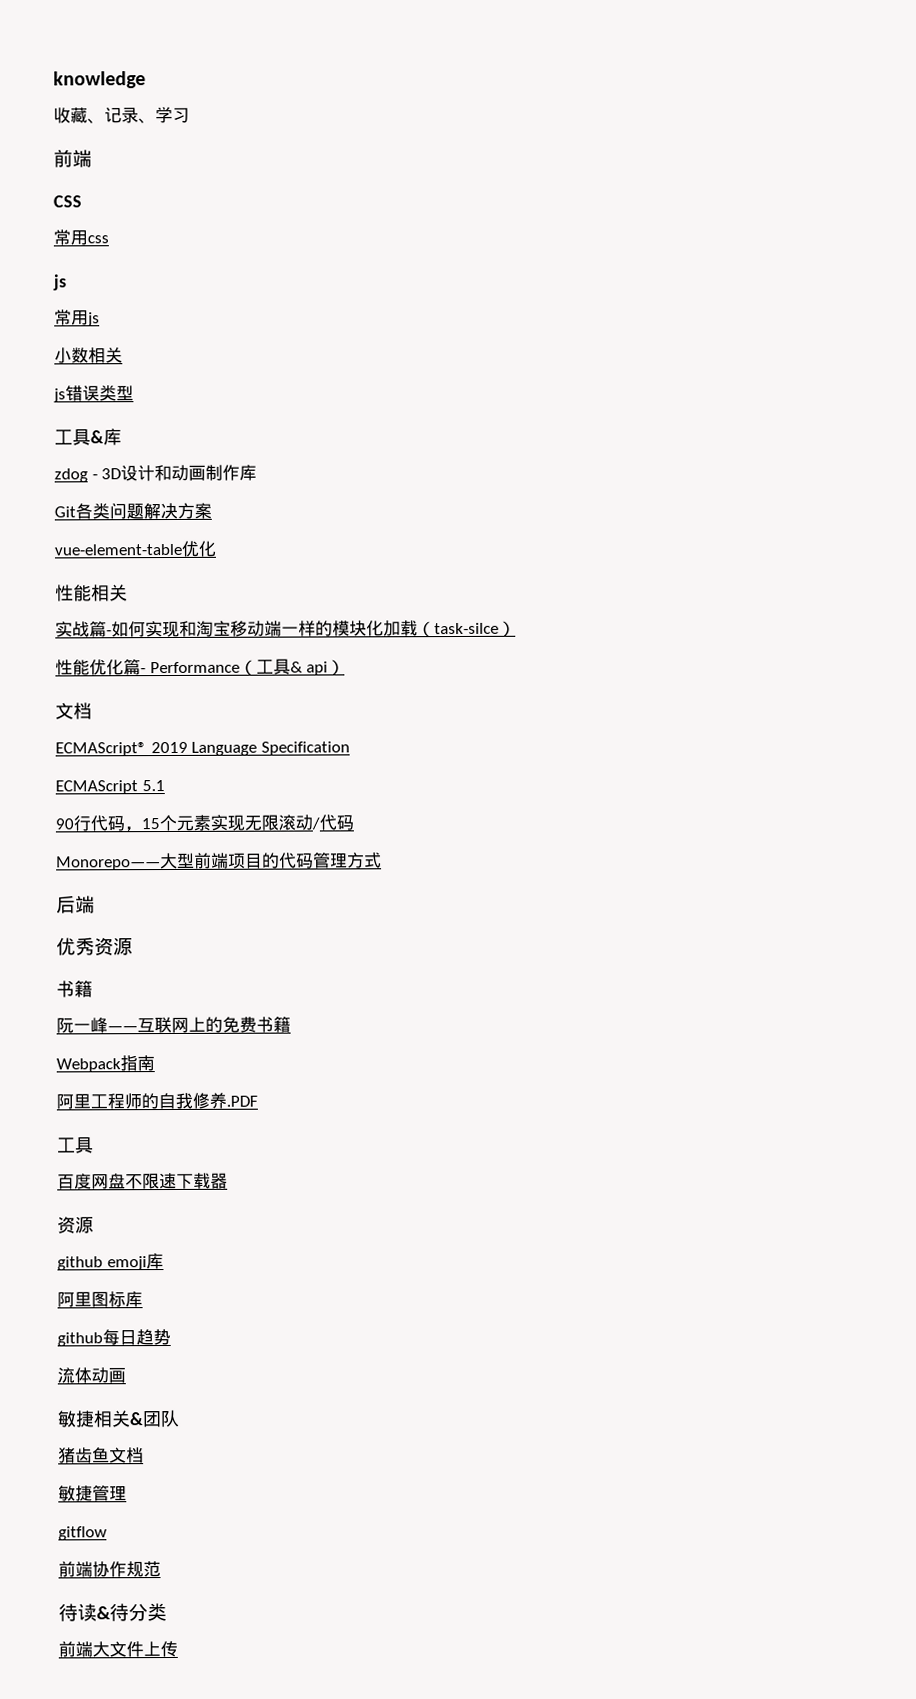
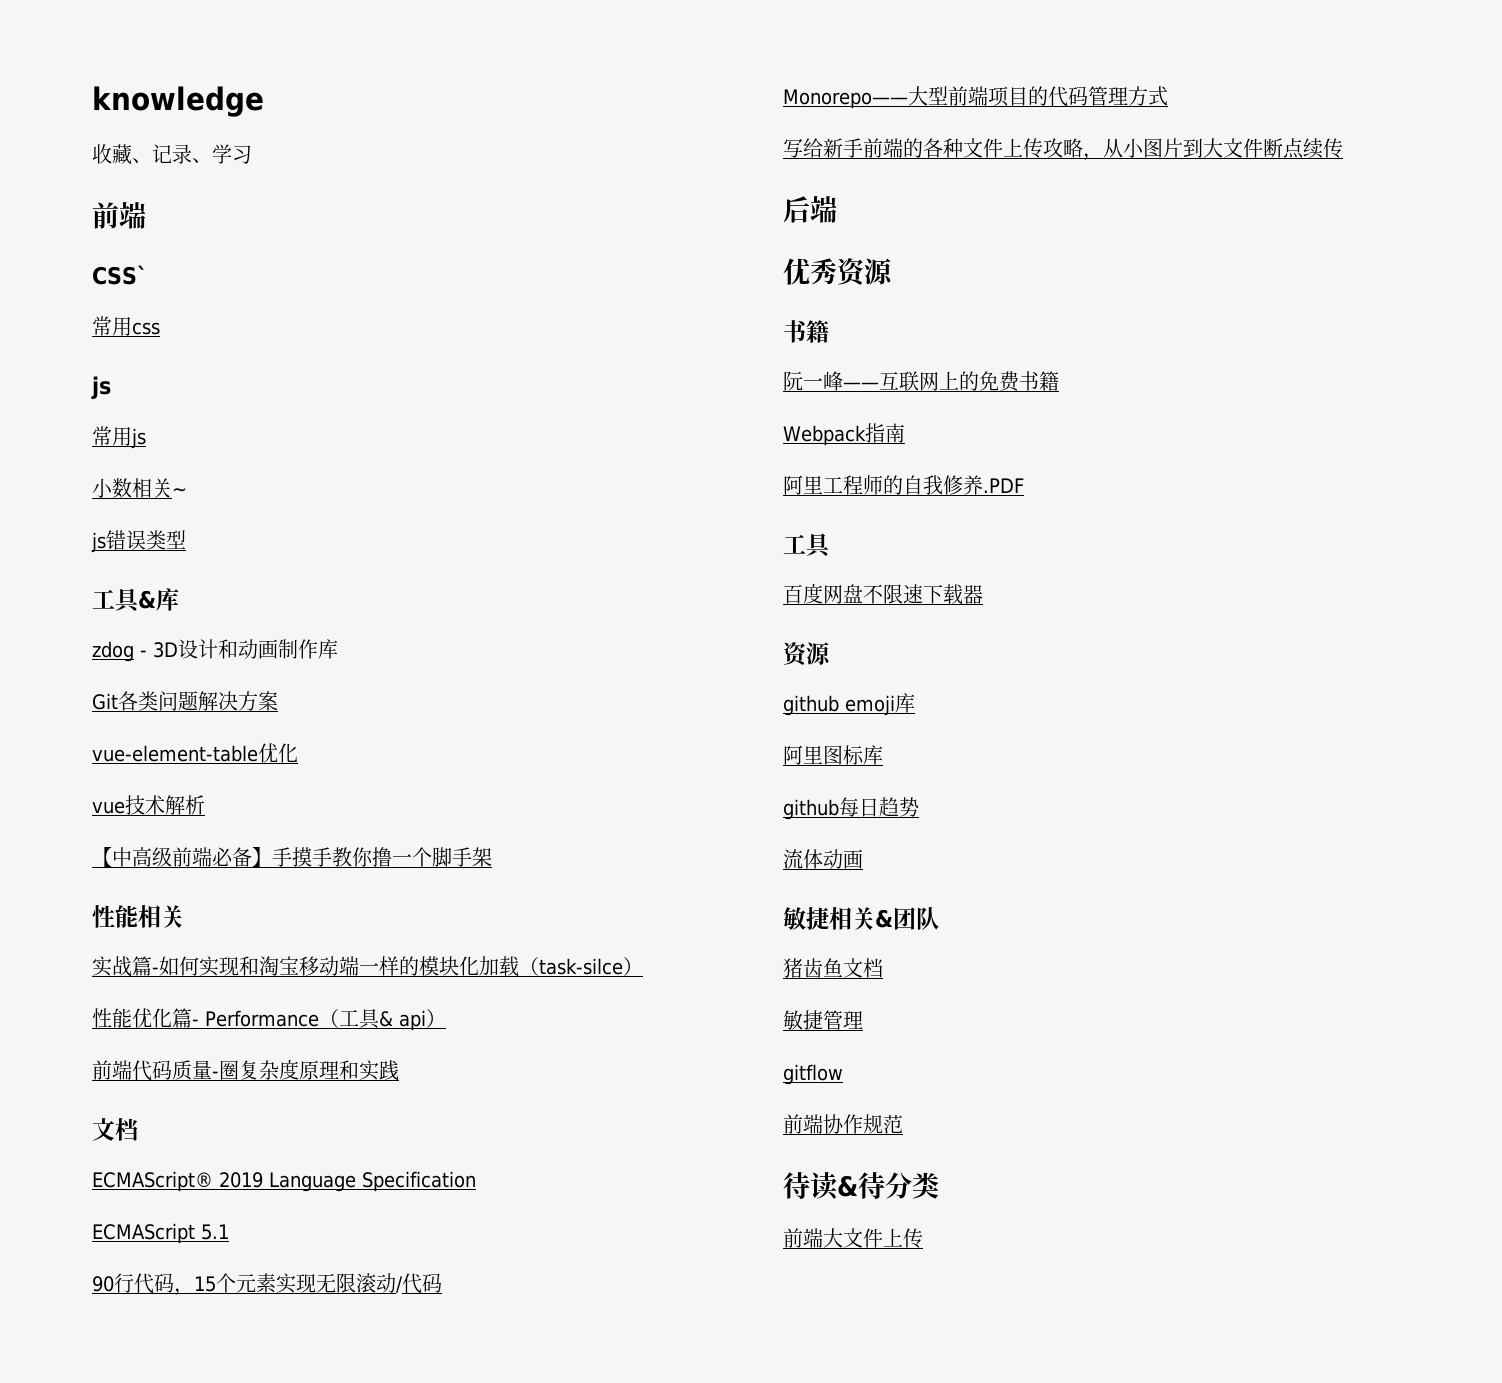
- CSS
+ CSS`
- 小数相关
+ 小数相关~
+ vue技术解析
+ 【中高级前端必备】手摸手教你撸一个脚手架
+ 前端代码质量-圈复杂度原理和实践
+ 写给新手前端的各种文件上传攻略，从小图片到大文件断点续传

